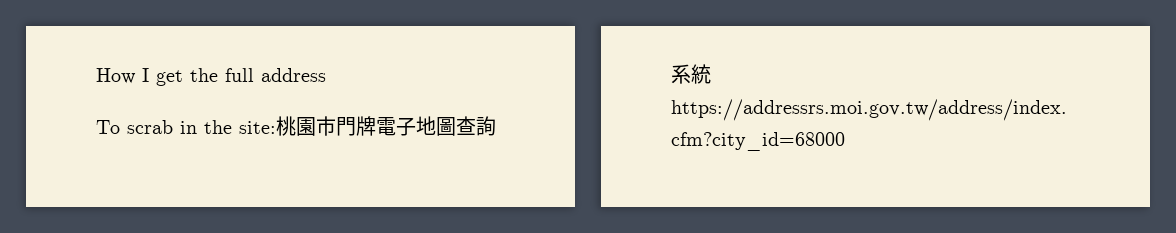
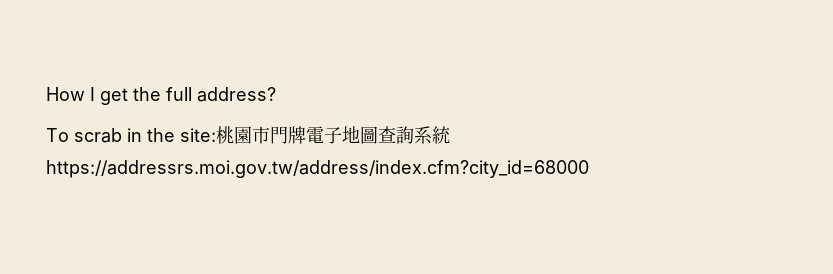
- How I get the full address
+ How I get the full address?

